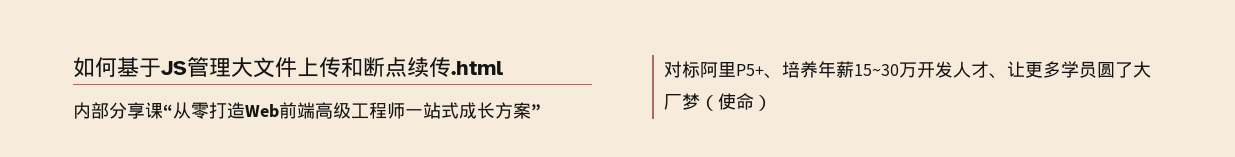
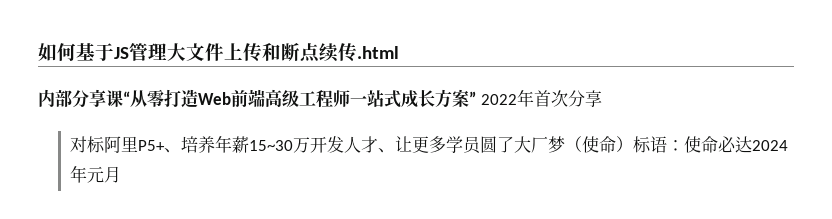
- 内部分享课“从零打造Web前端高级工程师一站式成长方案”
+ 内部分享课“从零打造Web前端高级工程师一站式成长方案” 2022年首次分享
- 对标阿里P5+、培养年薪15~30万开发人才、让更多学员圆了大厂梦（使命）
+ 对标阿里P5+、培养年薪15~30万开发人才、让更多学员圆了大厂梦（使命）标语：使命必达2024年元月

